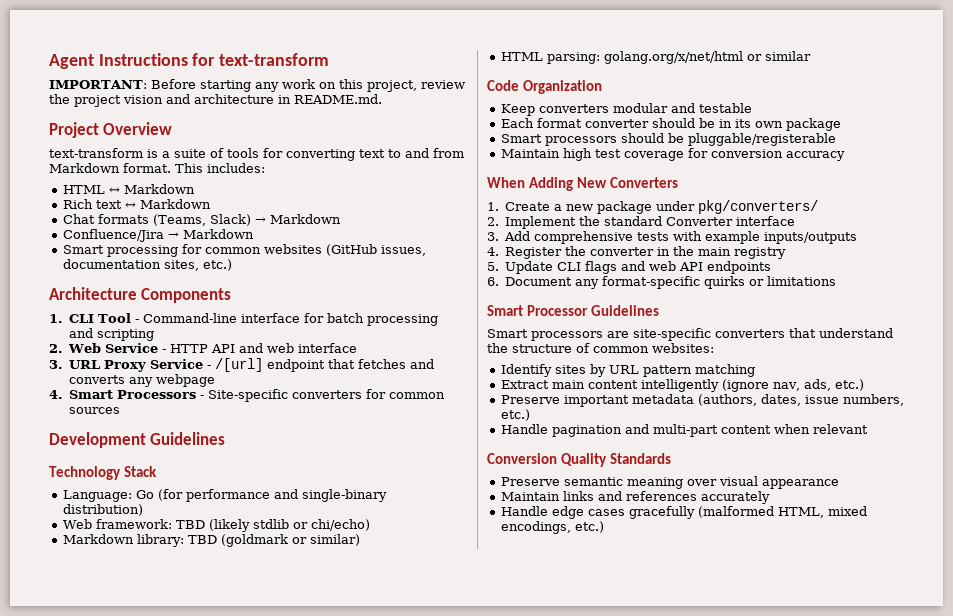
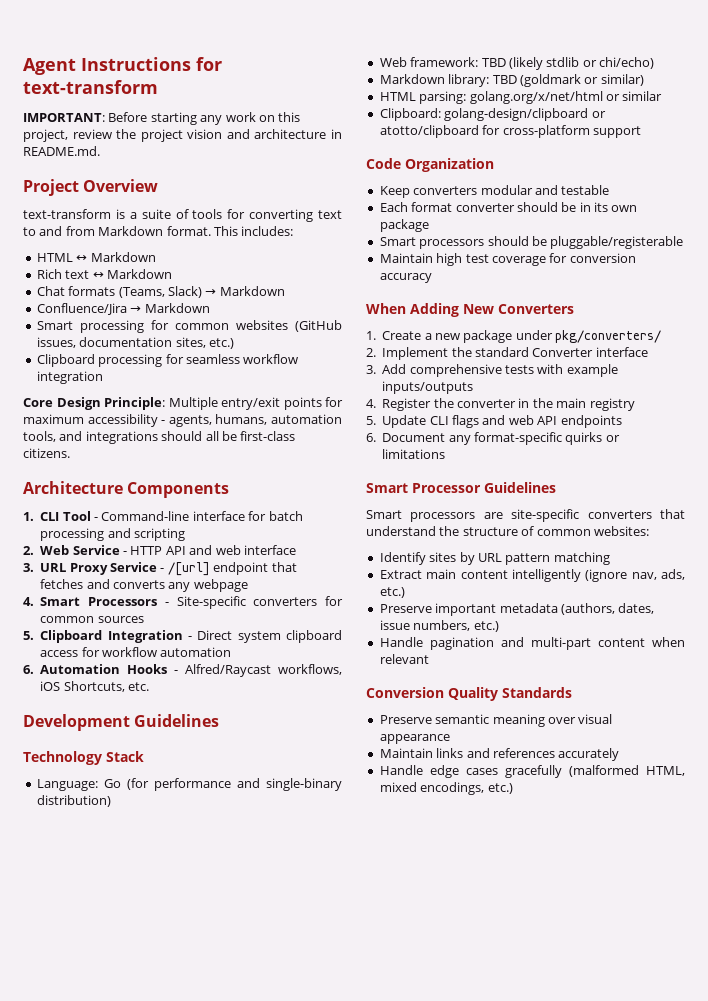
+ Clipboard processing for seamless workflow integration
+ Core Design Principle: Multiple entry/exit points for maximum accessibility - agents, humans, automation tools, and integrations should all be first-class citizens.
+ 5. Clipboard Integration - Direct system clipboard access for workflow automation
+ 6. Automation Hooks - Alfred/Raycast workflows, iOS Shortcuts, etc.
+ Clipboard: golang-design/clipboard or atotto/clipboard for cross-platform support

